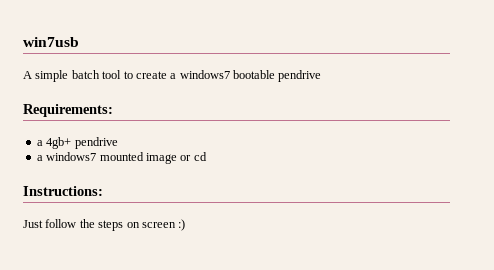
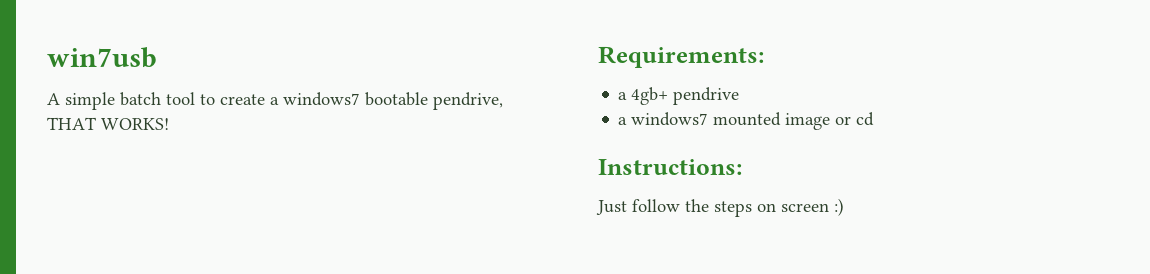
- A simple batch tool to create a windows7 bootable pendrive
+ A simple batch tool to create a windows7 bootable pendrive, THAT WORKS!

